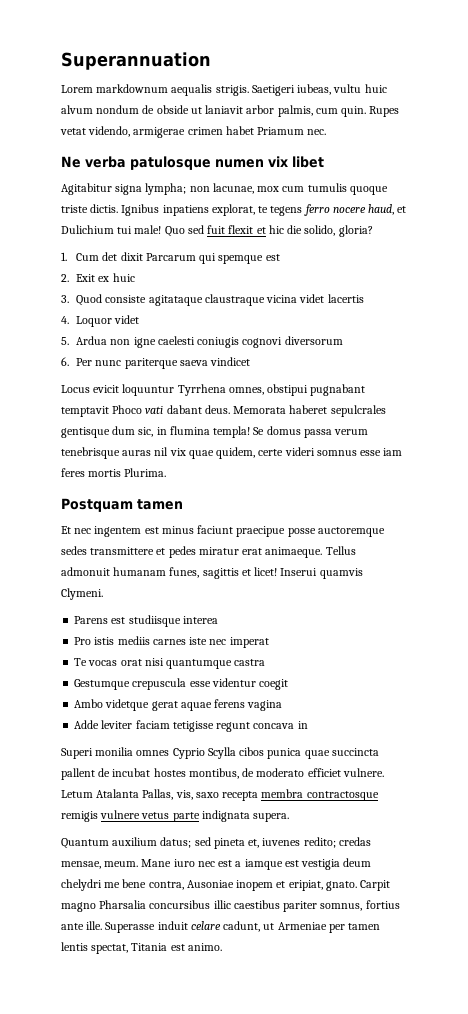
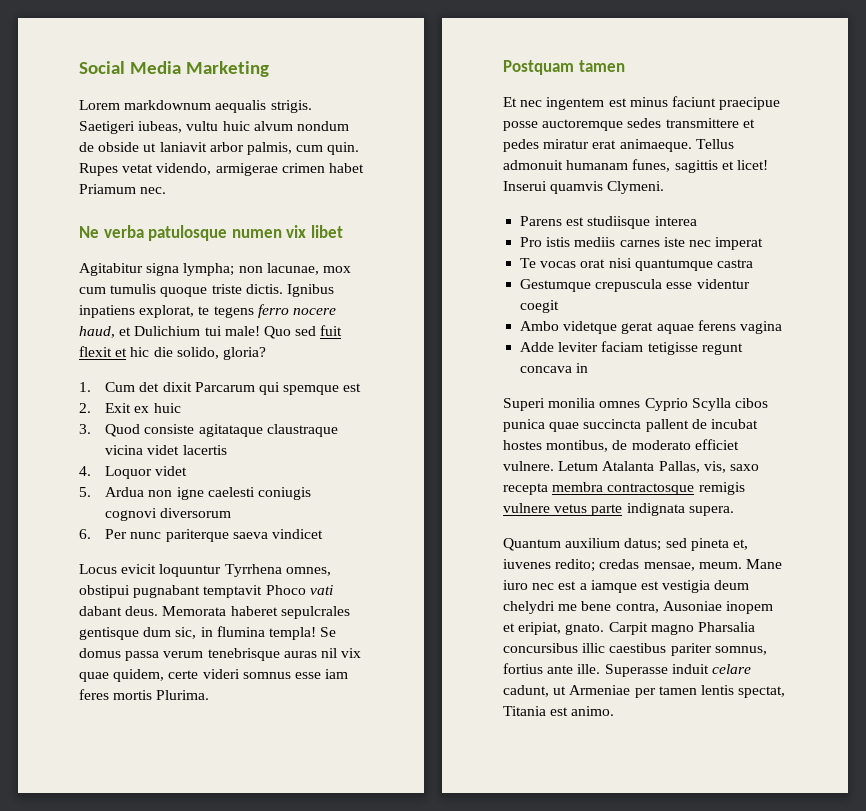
- Superannuation
+ Social Media Marketing

